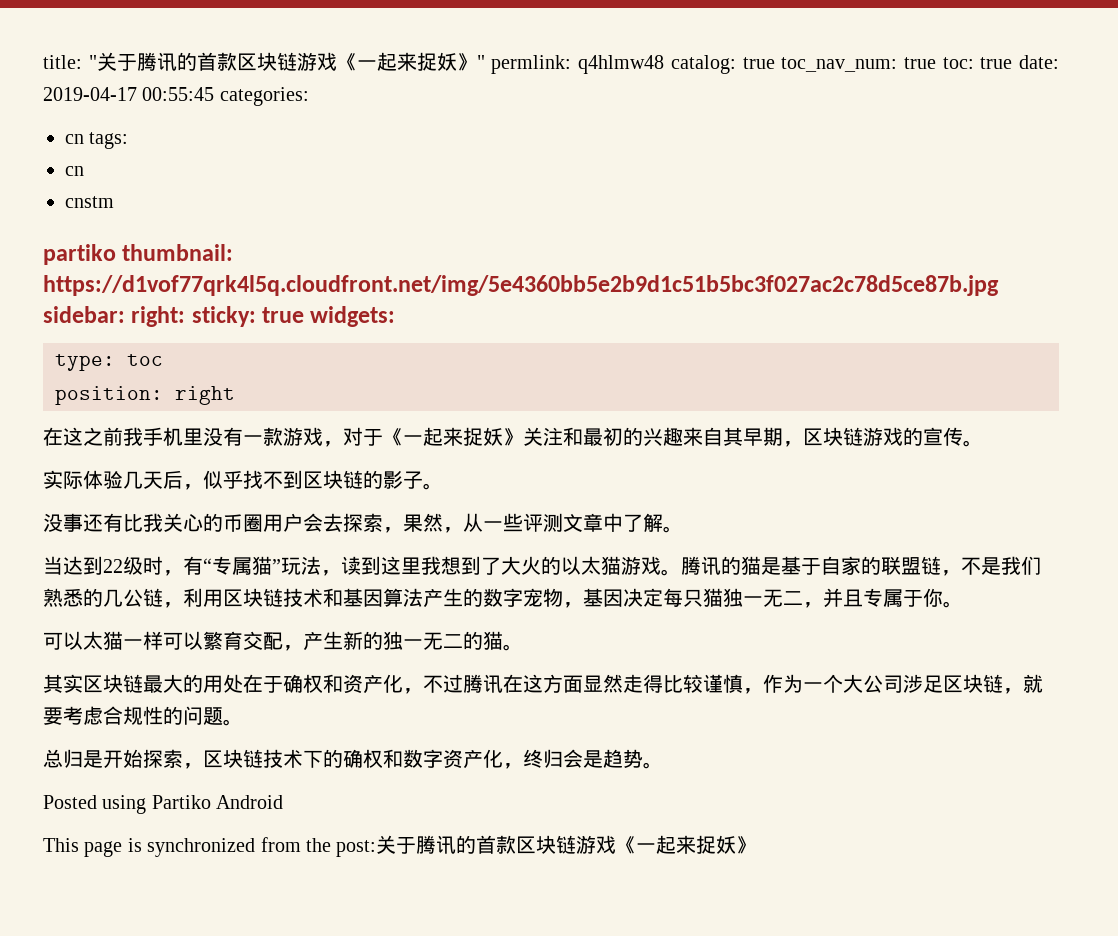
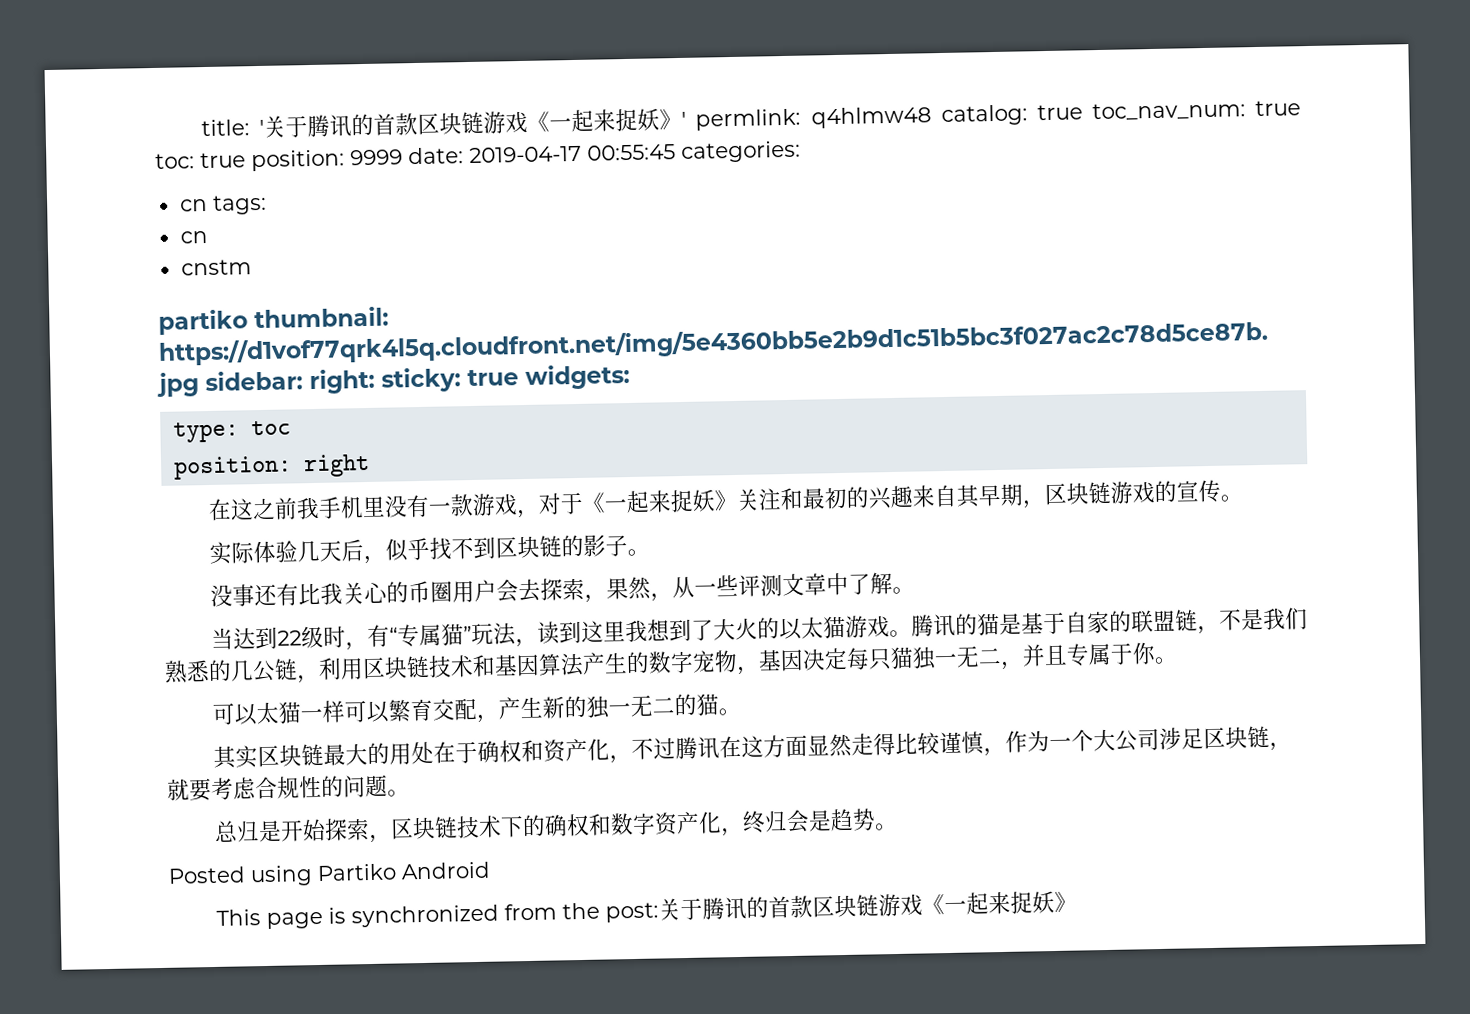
- title: "关于腾讯的首款区块链游戏《一起来捉妖》" permlink: q4hlmw48 catalog: true toc_nav_num: true toc: true date: 2019-04-17 00:55:45 categories:
+ title: '关于腾讯的首款区块链游戏《一起来捉妖》' permlink: q4hlmw48 catalog: true toc_nav_num: true toc: true position: 9999 date: 2019-04-17 00:55:45 categories:

